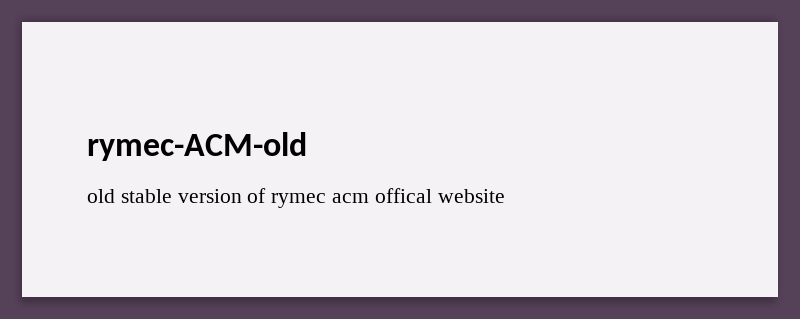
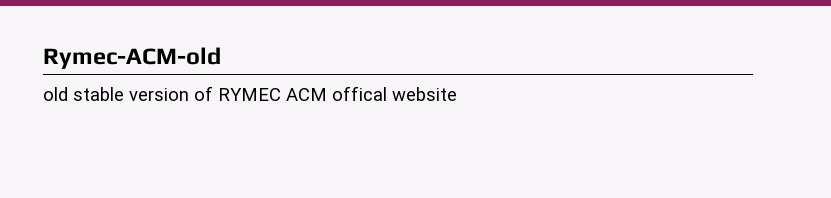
- rymec-ACM-old
+ Rymec-ACM-old
- old stable version of rymec acm offical website
+ old stable version of RYMEC ACM offical website

